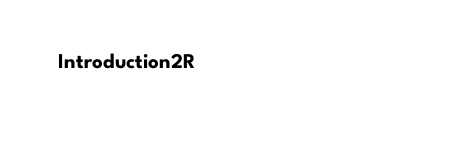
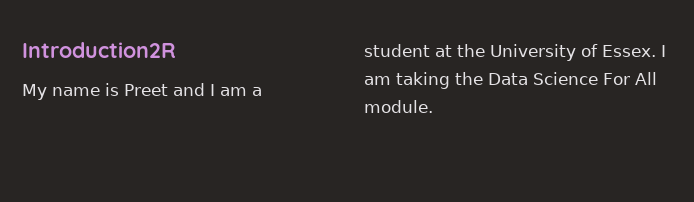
+ My name is Preet and I am a student at the University of Essex. I am taking the Data Science For All module.

